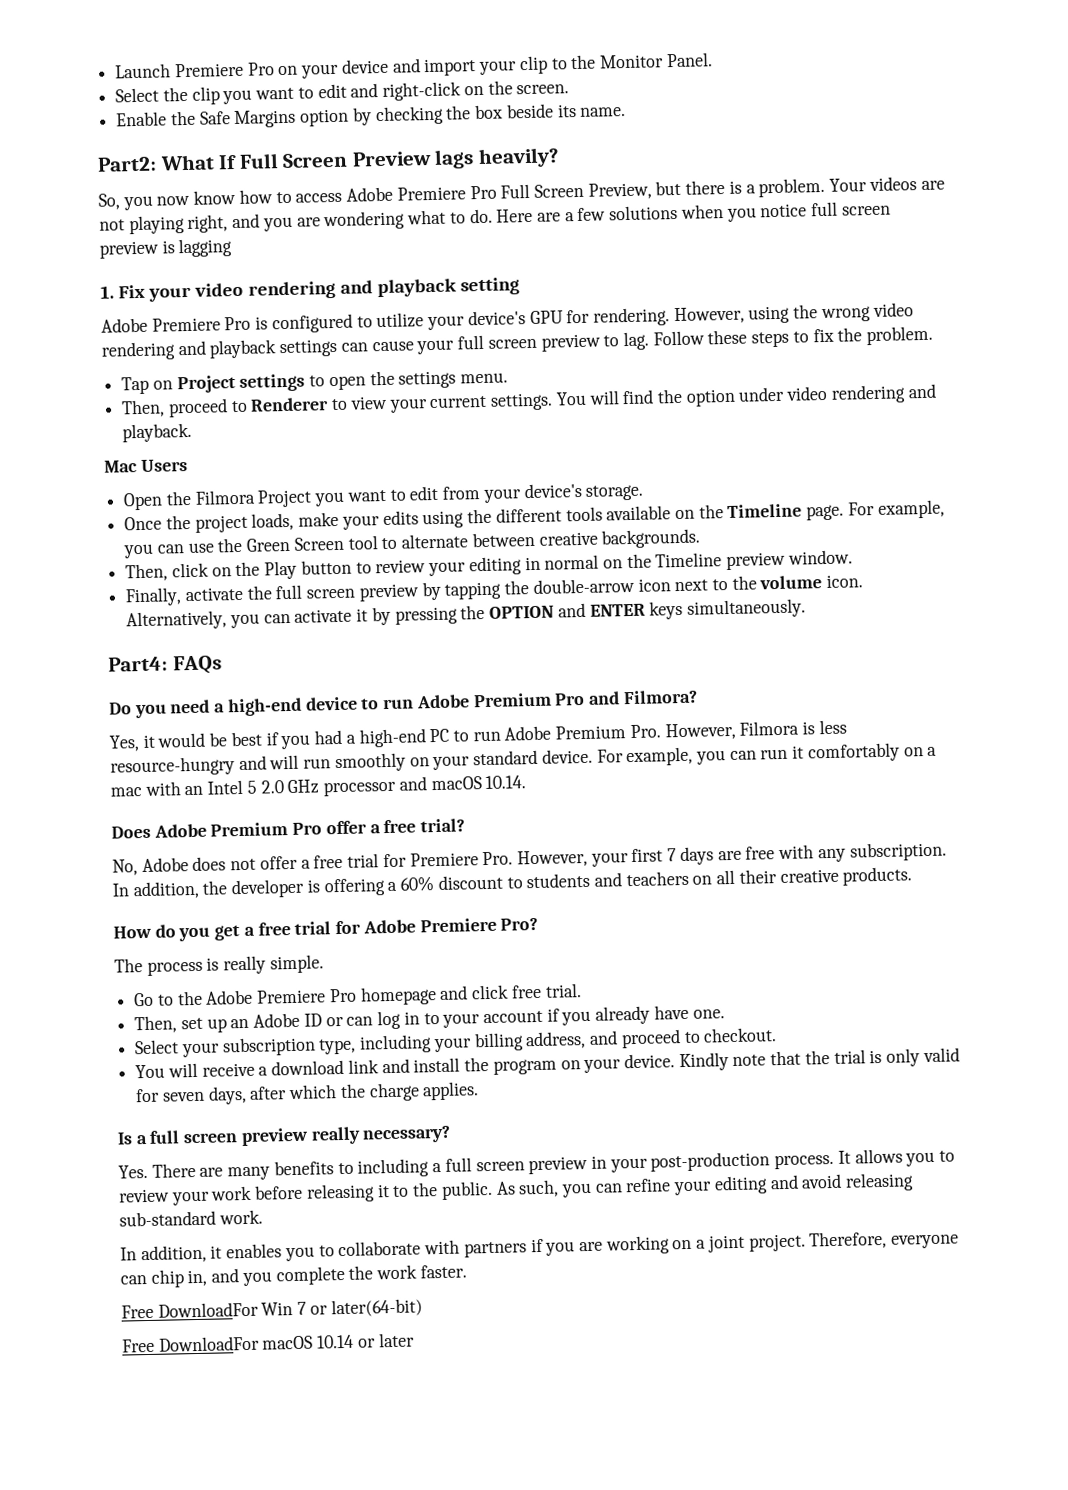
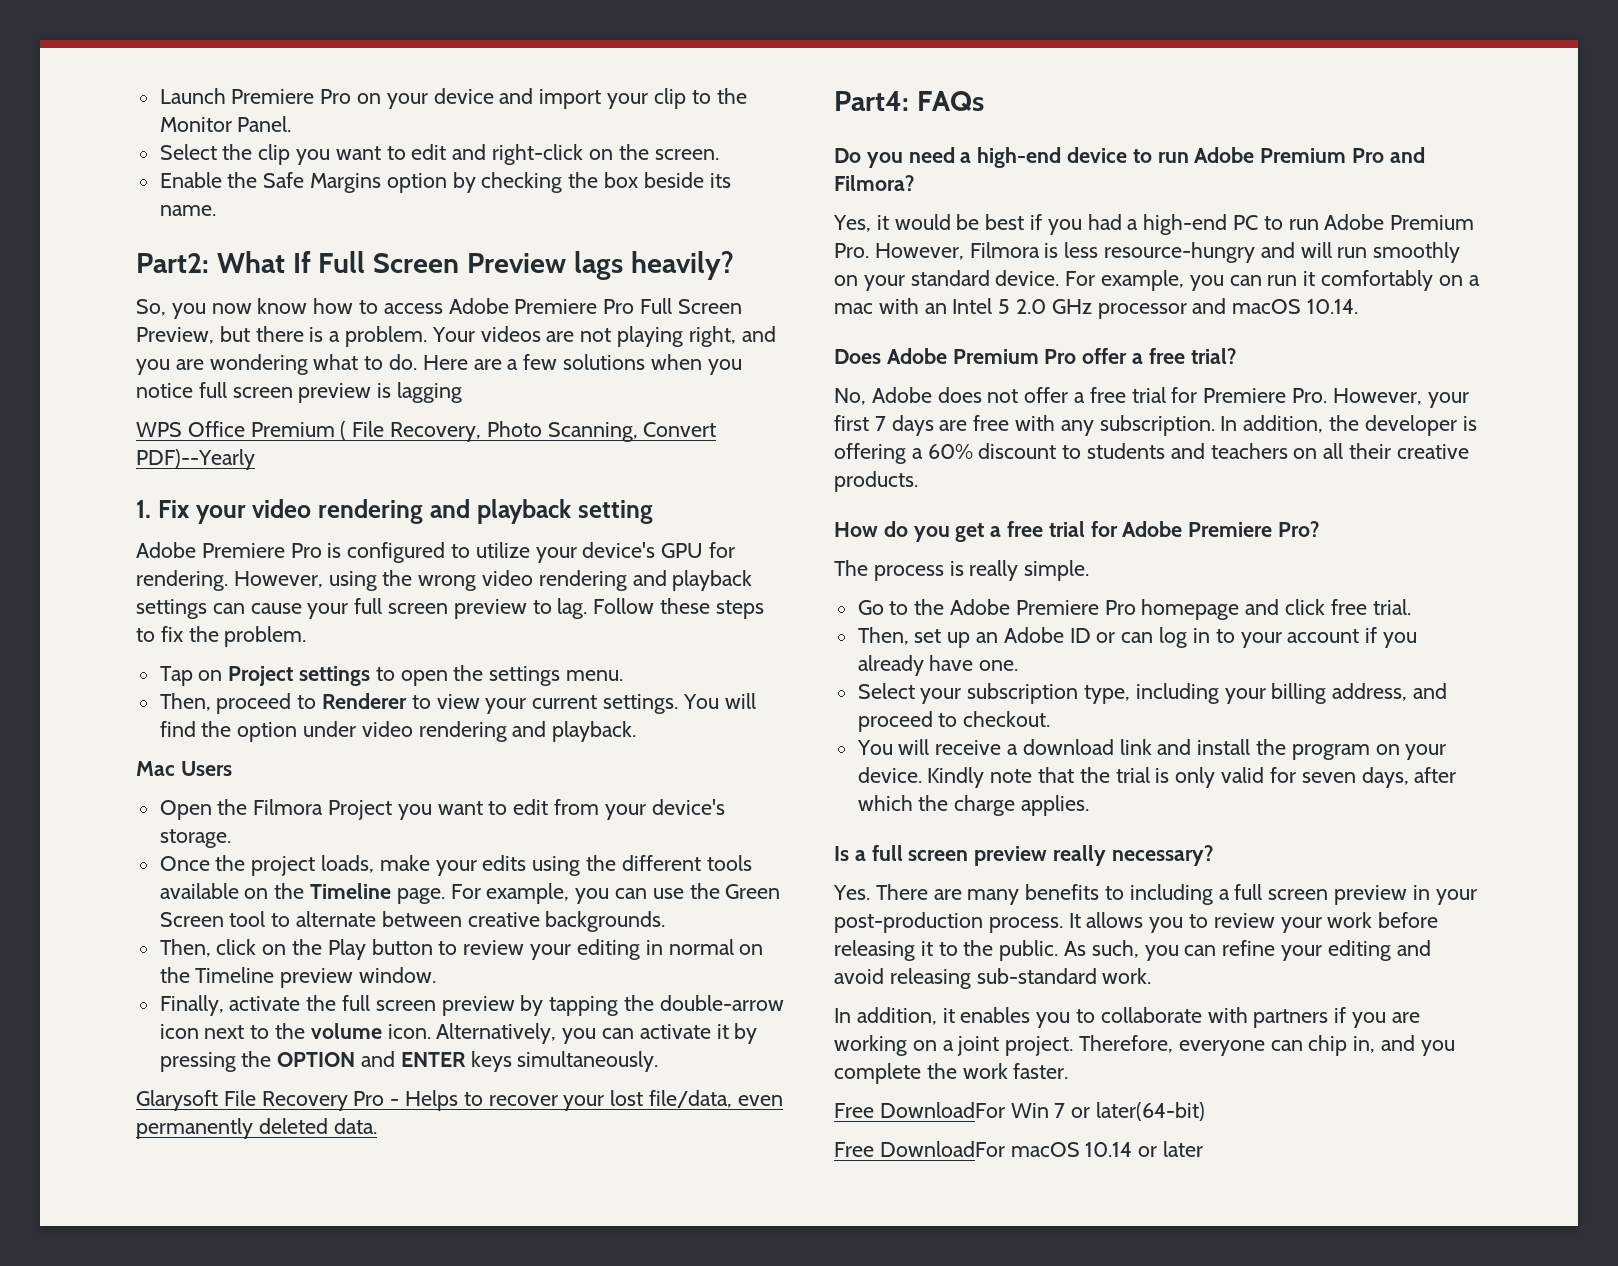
+ WPS Office Premium ( File Recovery, Photo Scanning, Convert PDF)--Yearly
+ Glarysoft File Recovery Pro - Helps to recover your lost file/data, even permanently deleted data.

